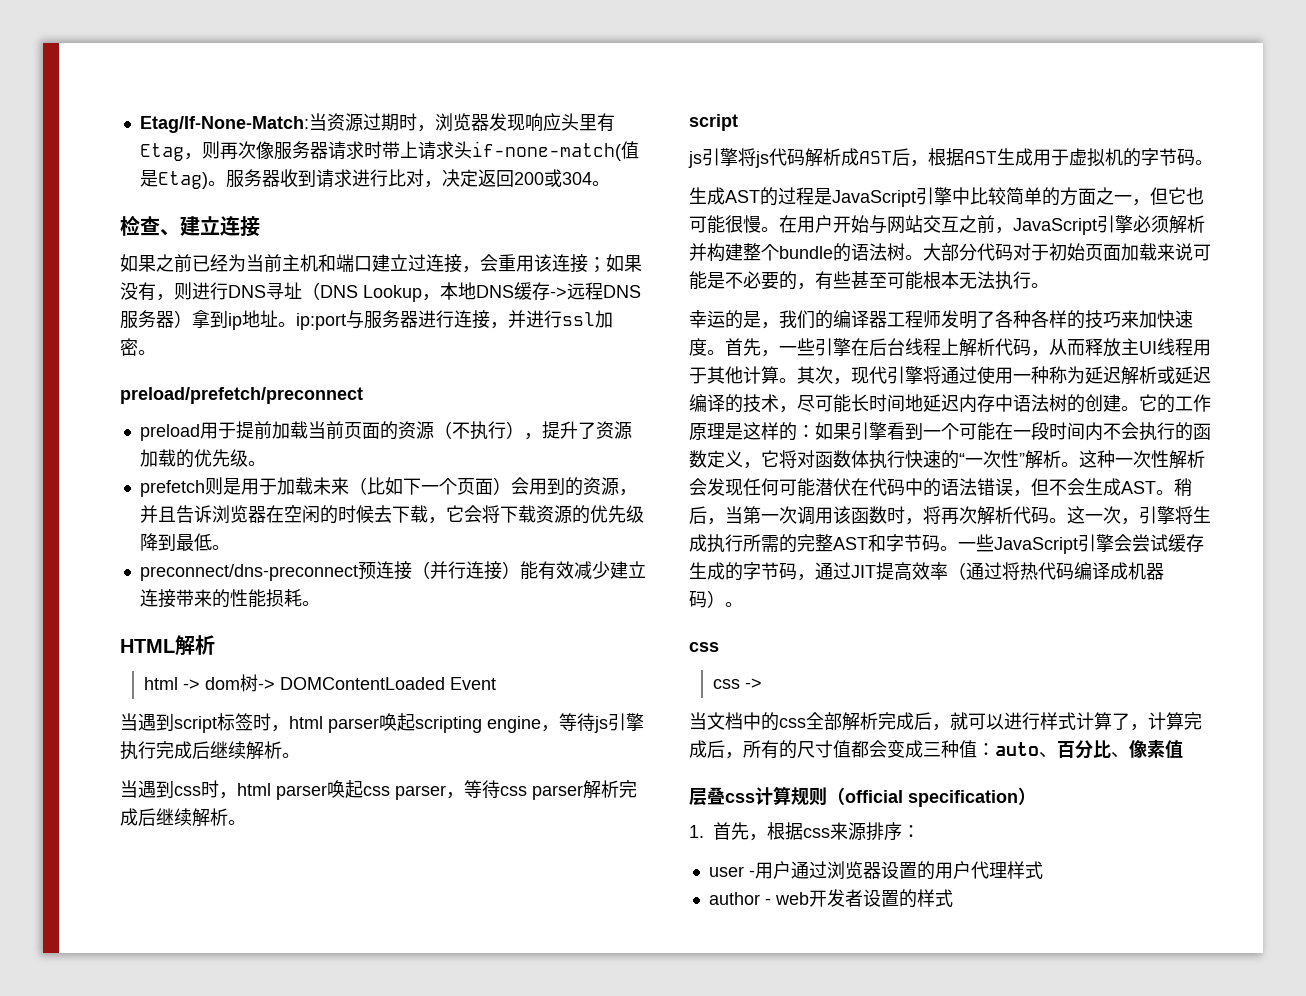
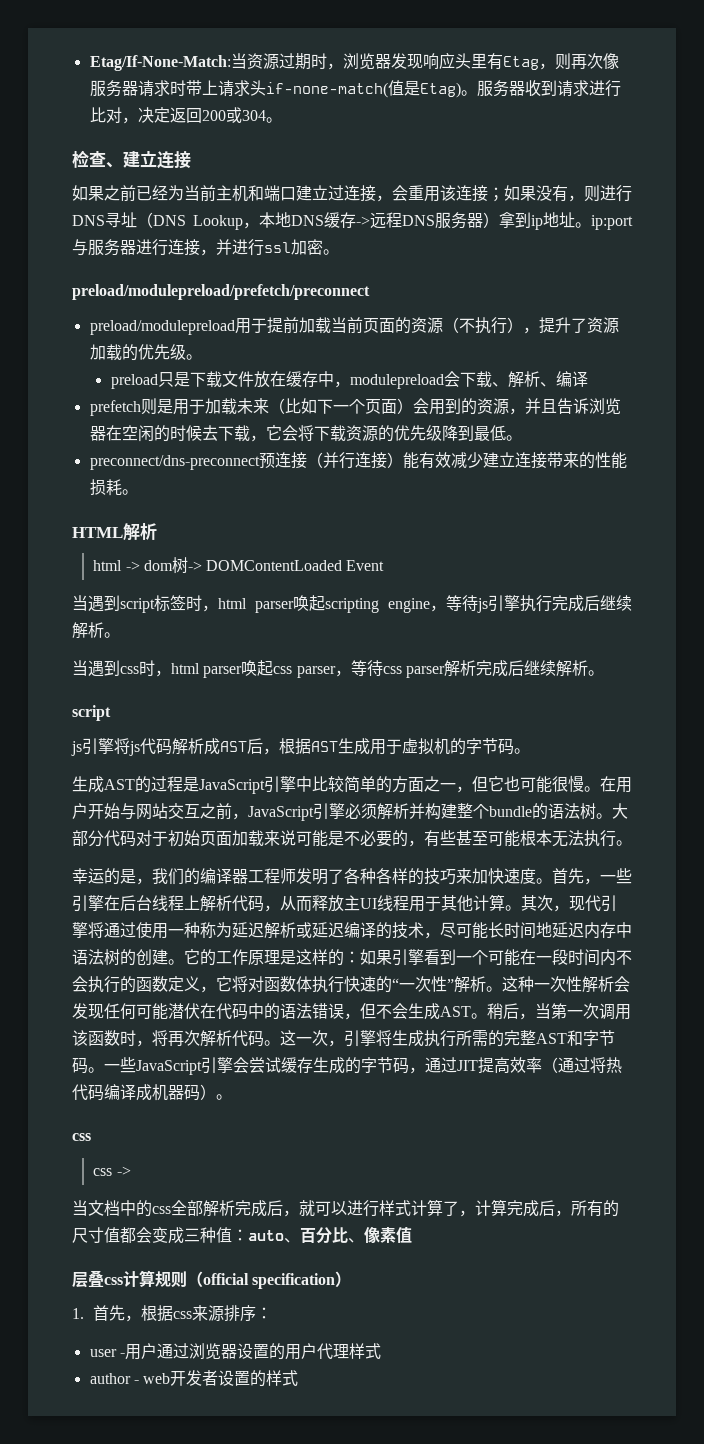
- preload/prefetch/preconnect
- preload用于提前加载当前页面的资源（不执行），提升了资源加载的优先级。
+ preload/modulepreload/prefetch/preconnect
+ preload/modulepreload用于提前加载当前页面的资源（不执行），提升了资源加载的优先级。
+ preload只是下载文件放在缓存中，modulepreload会下载、解析、编译

